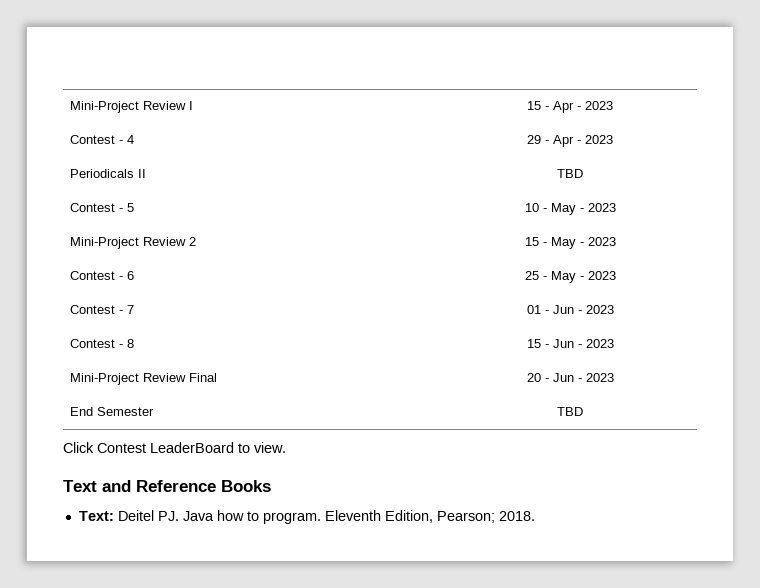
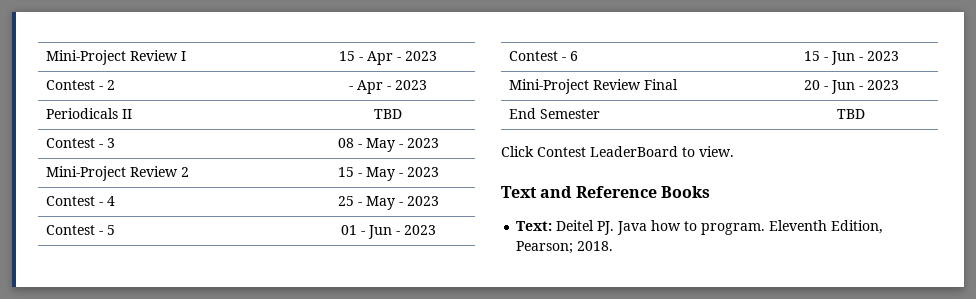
- Contest - 4 | 29 - Apr - 2023
+ Contest - 2 | - Apr - 2023
- Contest - 5 | 10 - May - 2023
+ Contest - 3 | 08 - May - 2023
- Contest - 6 | 25 - May - 2023
+ Contest - 4 | 25 - May - 2023
- Contest - 7 | 01 - Jun - 2023
+ Contest - 5 | 01 - Jun - 2023
- Contest - 8 | 15 - Jun - 2023
+ Contest - 6 | 15 - Jun - 2023

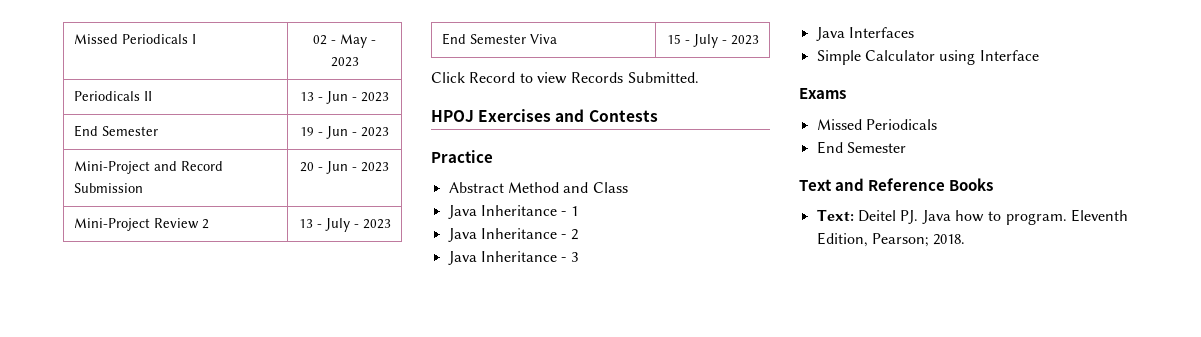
- Mini-Project Review I | 15 - Apr - 2023
- Contest - 2 | - Apr - 2023
- Periodicals II | TBD
- Contest - 3 | 08 - May - 2023
- Mini-Project Review 2 | 15 - May - 2023
- Contest - 4 | 25 - May - 2023
- Contest - 5 | 01 - Jun - 2023
- Contest - 6 | 15 - Jun - 2023
- Mini-Project Review Final | 20 - Jun - 2023
+ Missed Periodicals I | 02 - May - 2023
+ Periodicals II | 13 - Jun - 2023
- End Semester | TBD
- Click Contest LeaderBoard to view.
+ End Semester | 19 - Jun - 2023
+ Mini-Project and Record Submission | 20 - Jun - 2023
+ Mini-Project Review 2 | 13 - July - 2023
+ End Semester Viva | 15 - July - 2023
+ Click Record to view Records Submitted.
+ HPOJ Exercises and Contests
+ Practice
+ Abstract Method and Class
+ Java Inheritance - 1
+ Java Inheritance - 2
+ Java Inheritance - 3
+ Java Interfaces
+ Simple Calculator using Interface
+ Exams
+ Missed Periodicals
+ End Semester

